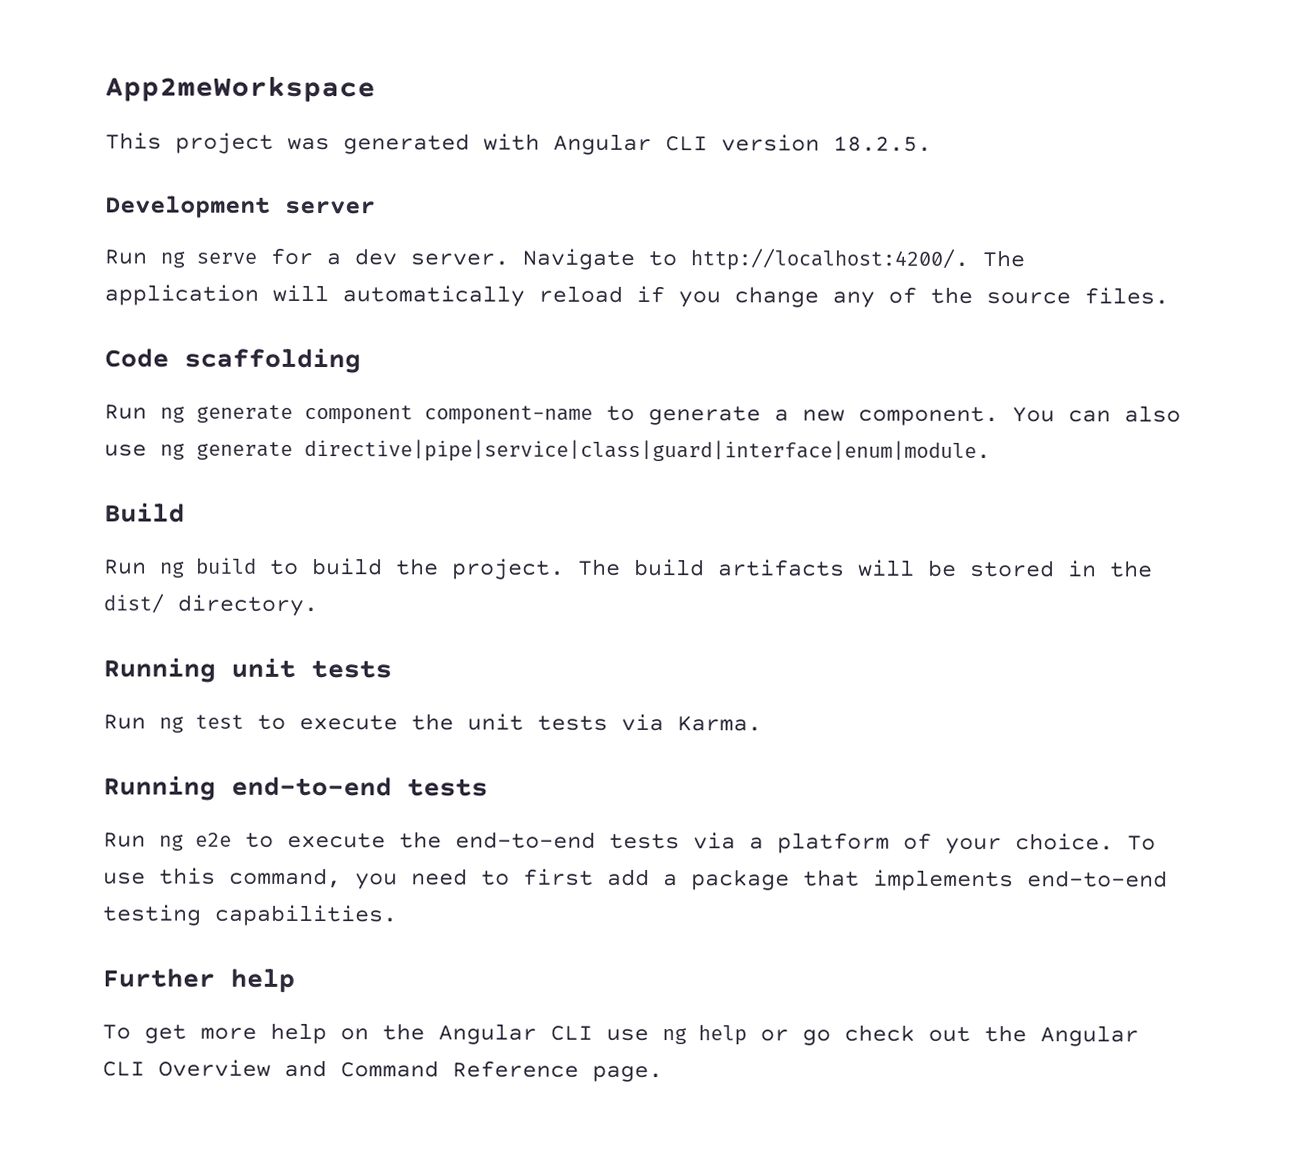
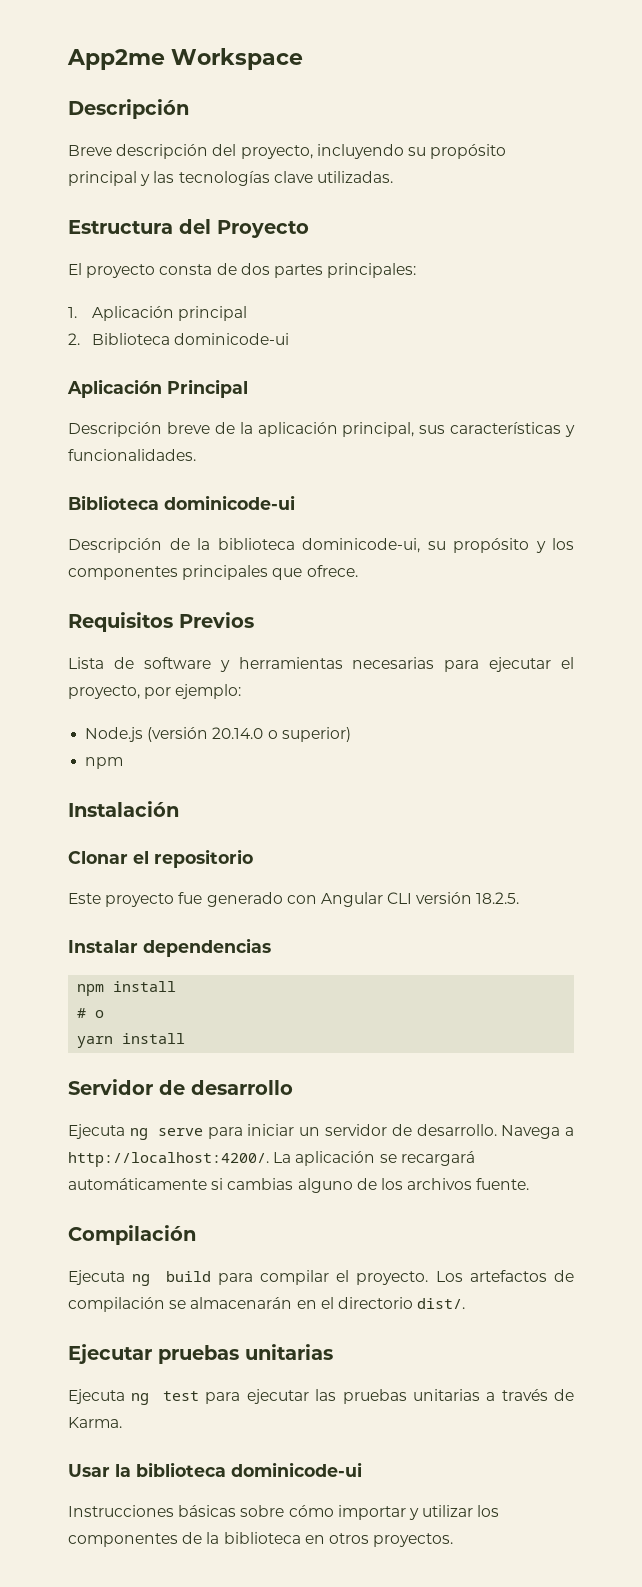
- App2meWorkspace
- This project was generated with Angular CLI version 18.2.5.
+ App2me Workspace
+ Descripción
+ Breve descripción del proyecto, incluyendo su propósito principal y las tecnologías clave utilizadas.
+ Estructura del Proyecto
+ El proyecto consta de dos partes principales:
+ 1. Aplicación principal
+ 2. Biblioteca dominicode-ui
+ Aplicación Principal
+ Descripción breve de la aplicación principal, sus características y funcionalidades.
+ Biblioteca dominicode-ui
+ Descripción de la biblioteca dominicode-ui, su propósito y los componentes principales que ofrece.
+ Requisitos Previos
+ Lista de software y herramientas necesarias para ejecutar el proyecto, por ejemplo:
+ Node.js (versión 20.14.0 o superior)
+ npm
+ Instalación
+ Clonar el repositorio
+ Este proyecto fue generado con Angular CLI versión 18.2.5.
- Development server
- Run ng serve for a dev server. Navigate to http://localhost:4200/. The application will automatically reload if you change any of the source files.
- Code scaffolding
- Run ng generate component component-name to generate a new component. You can also use ng generate directive|pipe|service|class|guard|interface|enum|module.
- Build
- Run ng build to build the project. The build artifacts will be stored in the dist/ directory.
- Running unit tests
- Run ng test to execute the unit tests via Karma.
- Running end-to-end tests
- Run ng e2e to execute the end-to-end tests via a platform of your choice. To use this command, you need to first add a package that implements end-to-end testing capabilities.
- Further help
- To get more help on the Angular CLI use ng help or go check out the Angular CLI Overview and Command Reference page.
+ Instalar dependencias
+ npm install
+ # o
+ yarn install
+ Servidor de desarrollo
+ Ejecuta ng serve para iniciar un servidor de desarrollo. Navega a http://localhost:4200/. La aplicación se recargará automáticamente si cambias alguno de los archivos fuente.
+ Compilación
+ Ejecuta ng build para compilar el proyecto. Los artefactos de compilación se almacenarán en el directorio dist/.
+ Ejecutar pruebas unitarias
+ Ejecuta ng test para ejecutar las pruebas unitarias a través de Karma.
+ Usar la biblioteca dominicode-ui
+ Instrucciones básicas sobre cómo importar y utilizar los componentes de la biblioteca en otros proyectos.

